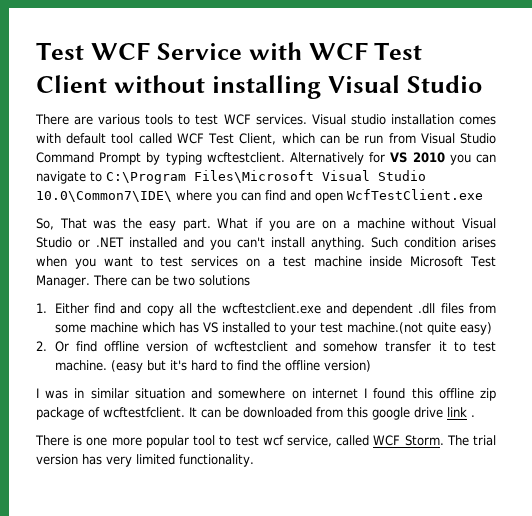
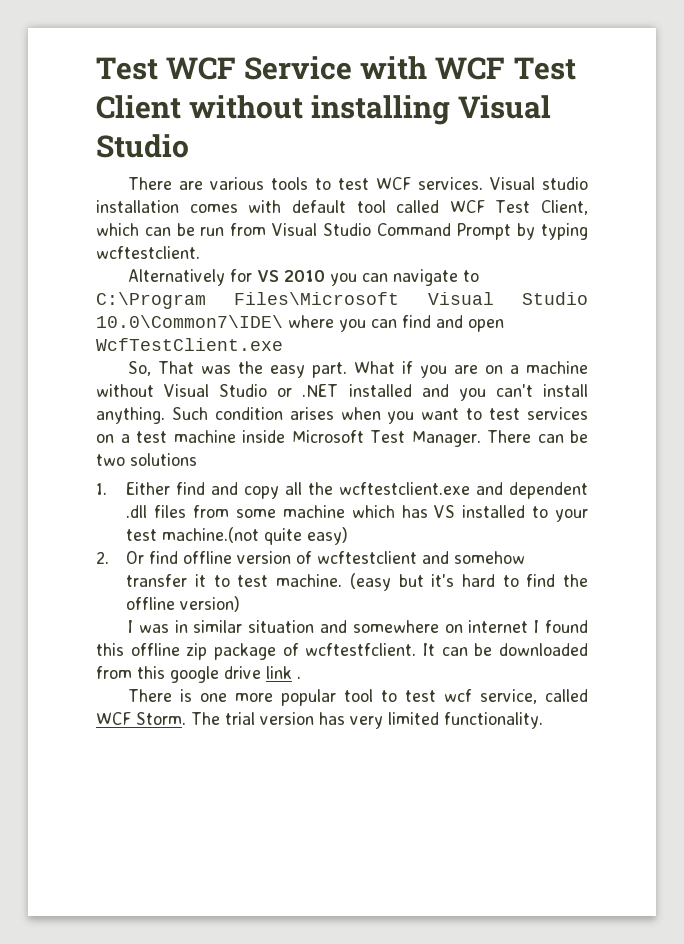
- Visual studio installation comes with default tool called WCF Test Client, which can be run from Visual Studio Command Prompt by typing wcftestclient. Alternatively for VS 2010 you can navigate to C:\Program Files\Microsoft Visual Studio 10.0\Common7\IDE\ where you can find and open WcfTestClient.exe
+ Visual studio installation comes with default tool called WCF Test Client, which can be run from Visual Studio Command Prompt by typing wcftestclient.
+ Alternatively for VS 2010 you can navigate to C:\Program Files\Microsoft Visual Studio 10.0\Common7\IDE\ where you can find and open WcfTestClient.exe

